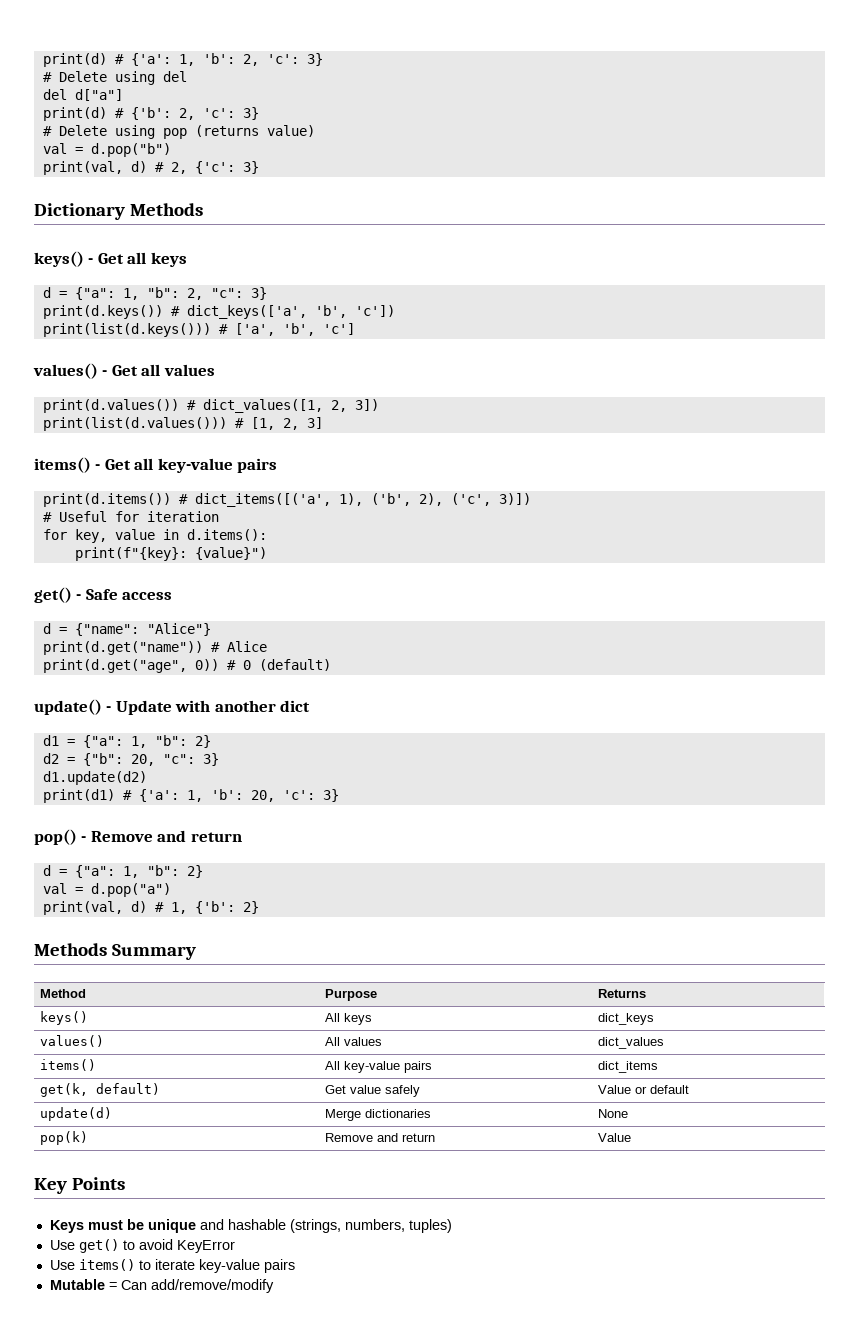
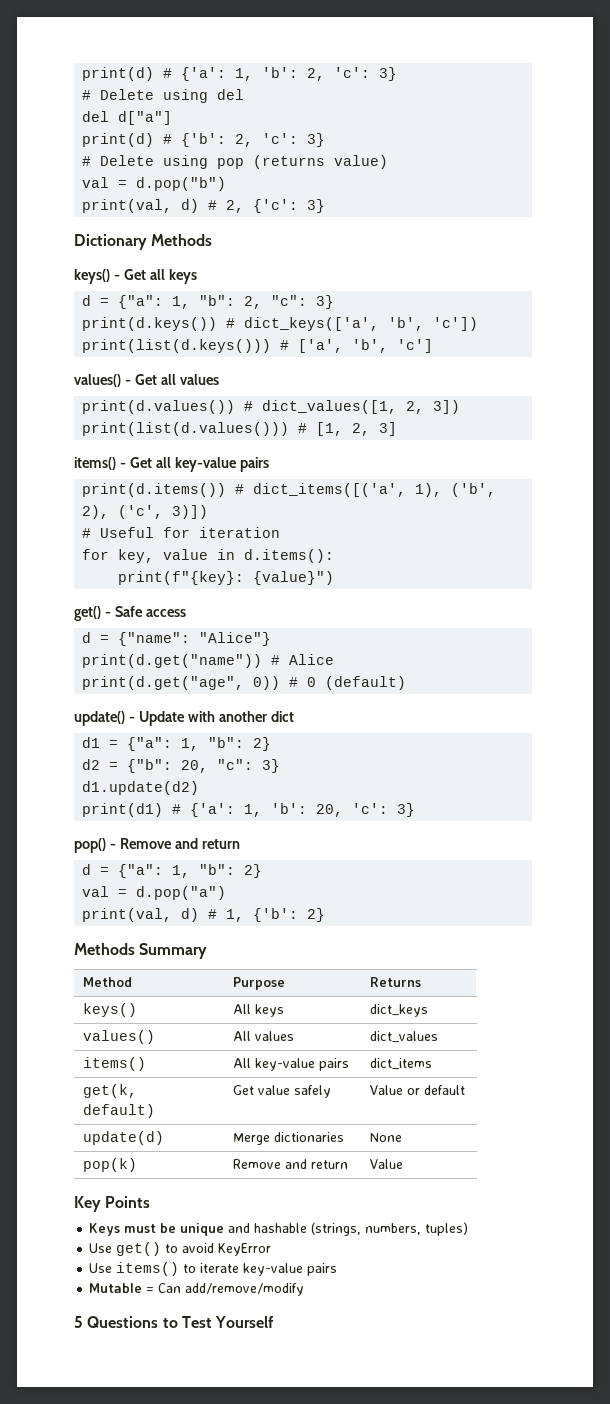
+ 5 Questions to Test Yourself

